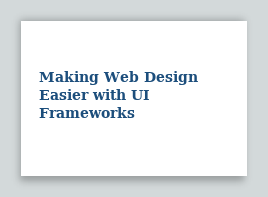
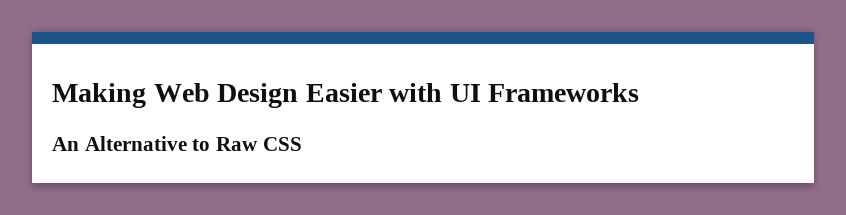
+ An Alternative to Raw CSS

